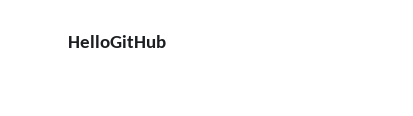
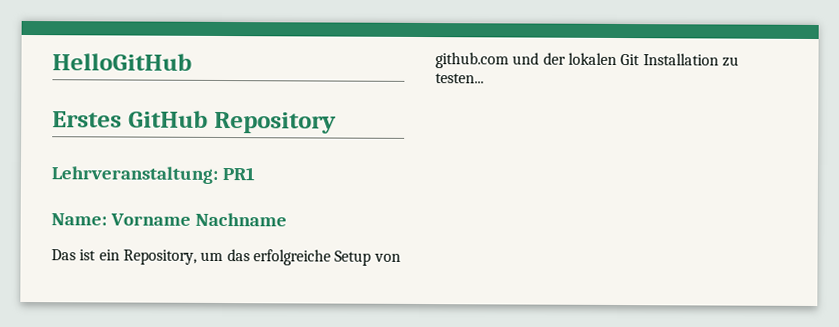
+ Erstes GitHub Repository
+ Lehrveranstaltung: PR1
+ Name: Vorname Nachname
+ Das ist ein Repository, um das erfolgreiche Setup von github.com und der lokalen Git Installation zu testen...

